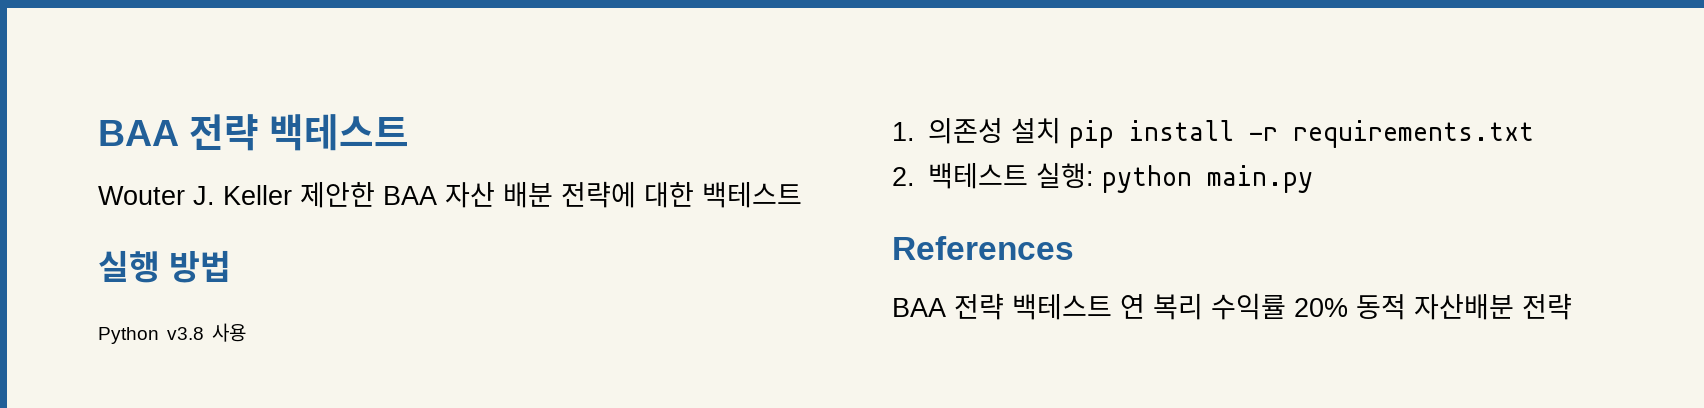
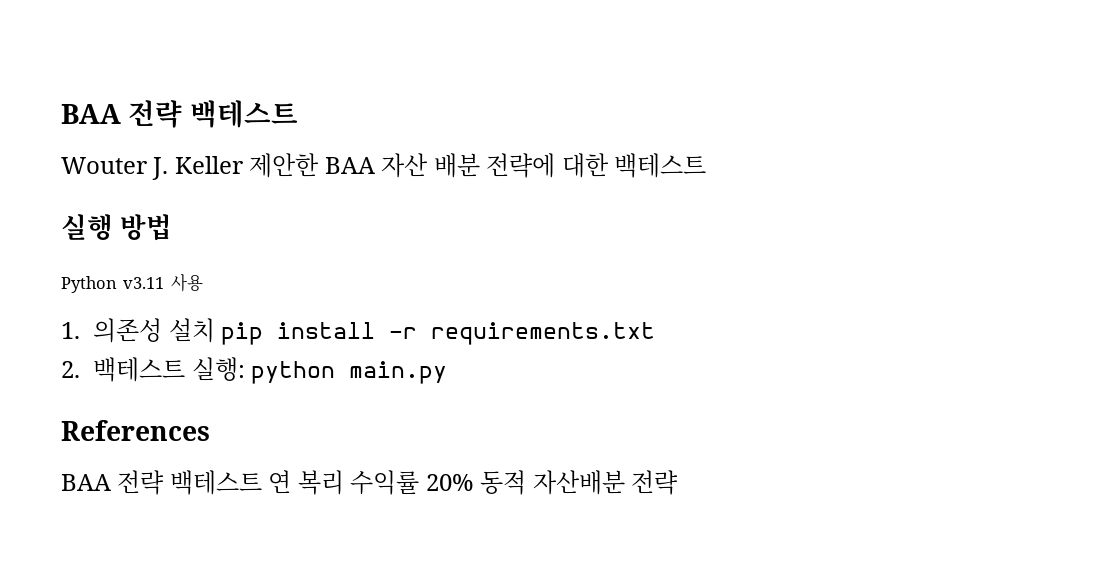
- Python v3.8 사용
+ Python v3.11 사용

